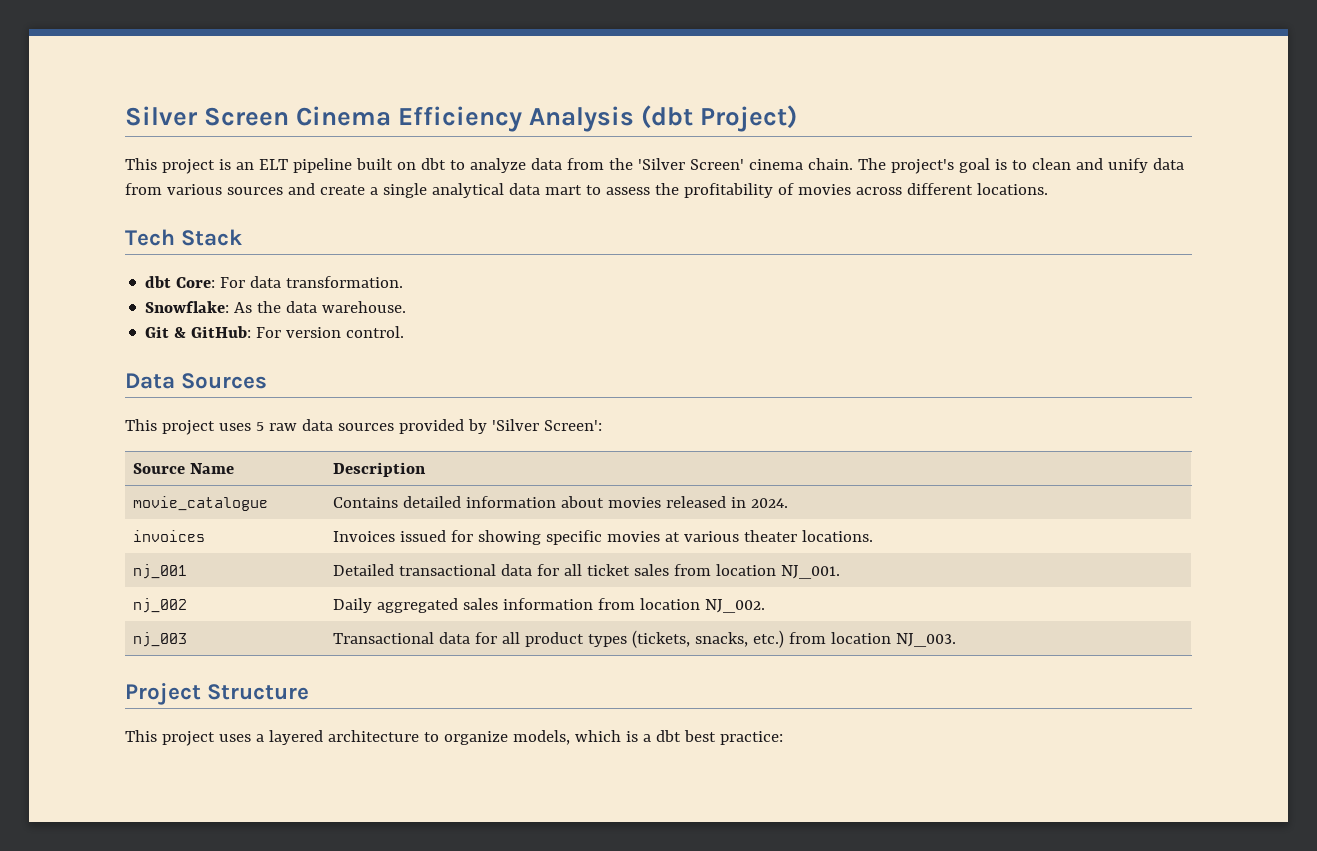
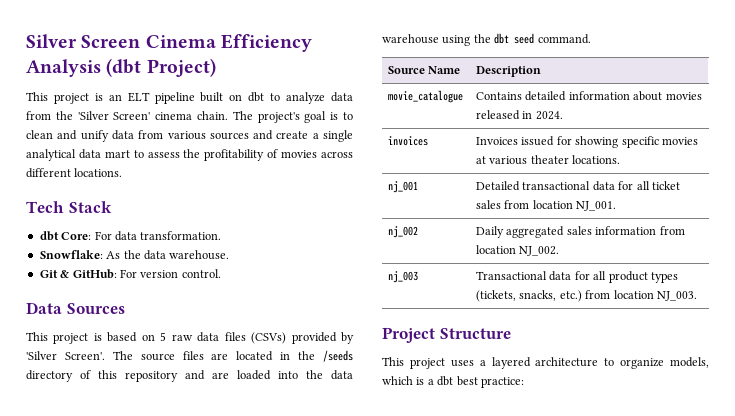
- This project uses 5 raw data sources provided by 'Silver Screen':
+ This project is based on 5 raw data files (CSVs) provided by 'Silver Screen'. The source files are located in the /seeds directory of this repository and are loaded into the data warehouse using the dbt seed command.

